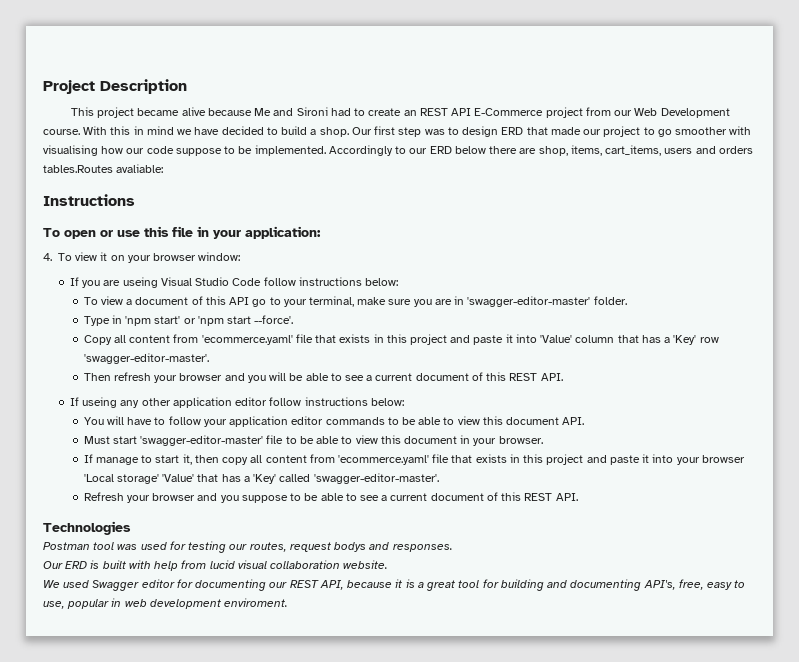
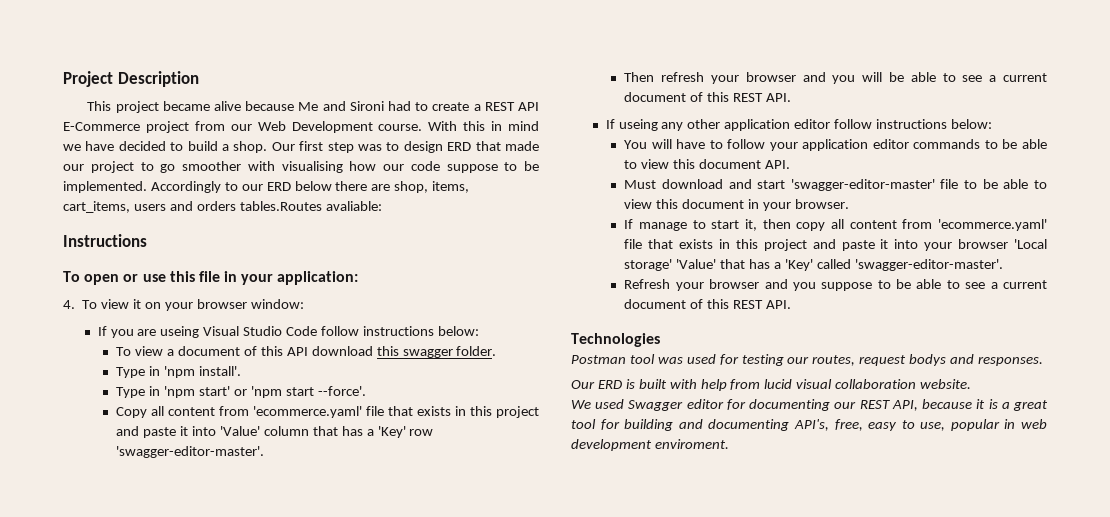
- This project became alive because Me and Sironi had to create an REST API E-Commerce project from our Web Development course.
+ This project became alive because Me and Sironi had to create a REST API E-Commerce project from our Web Development course.
- To view a document of this API go to your terminal, make sure you are in 'swagger-editor-master' folder.
+ To view a document of this API download this swagger folder.
+ Type in 'npm install'.
- Must start 'swagger-editor-master' file to be able to view this document in your browser.
+ Must download and start 'swagger-editor-master' file to be able to view this document in your browser.

